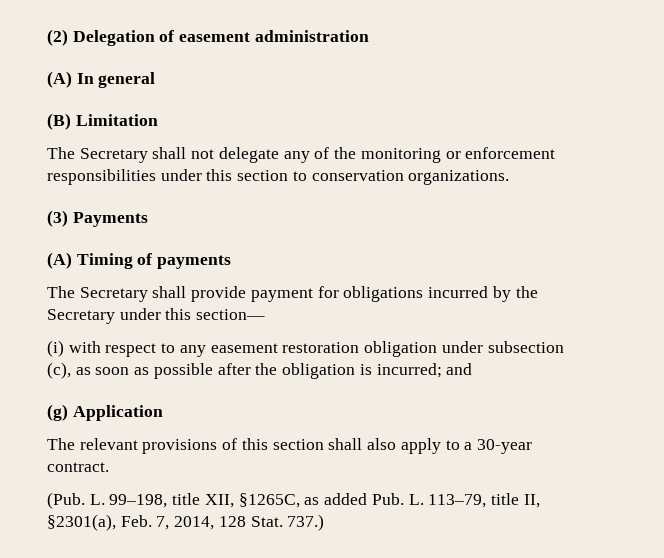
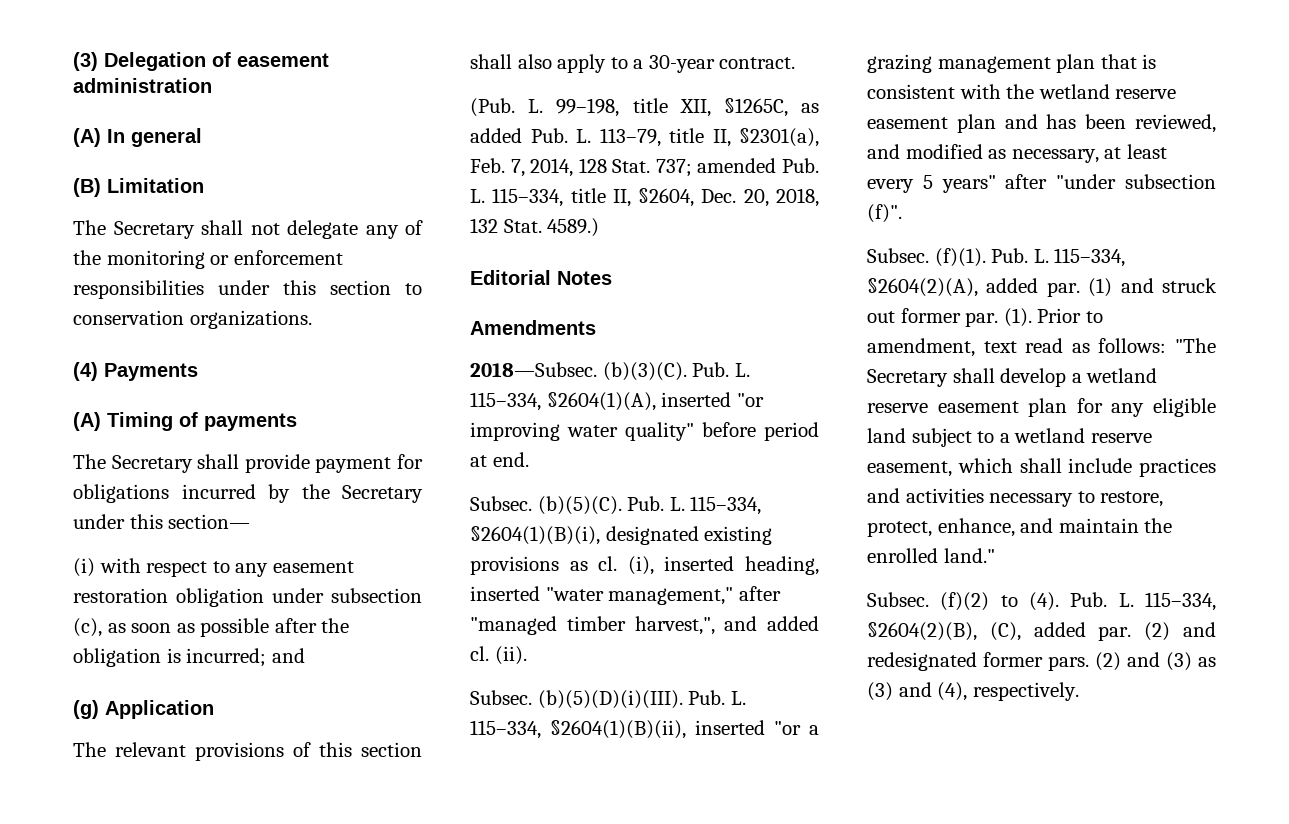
- (2) Delegation of easement administration
+ (3) Delegation of easement administration
- (3) Payments
+ (4) Payments
- 737.)
+ 737; amended Pub. L. 115–334, title II, §2604, Dec. 20, 2018, 132 Stat. 4589.)
+ Editorial Notes
+ Amendments
+ 2018—Subsec. (b)(3)(C). Pub. L. 115–334, §2604(1)(A), inserted "or improving water quality" before period at end.
+ Subsec. (b)(5)(C). Pub. L. 115–334, §2604(1)(B)(i), designated existing provisions as cl. (i), inserted heading, inserted "water management," after "managed timber harvest,", and added cl. (ii).
+ Subsec. (b)(5)(D)(i)(III). Pub. L. 115–334, §2604(1)(B)(ii), inserted "or a grazing management plan that is consistent with the wetland reserve easement plan and has been reviewed, and modified as necessary, at least every 5 years" after "under subsection (f)".
+ Subsec. (f)(1). Pub. L. 115–334, §2604(2)(A), added par. (1) and struck out former par. (1). Prior to amendment, text read as follows: "The Secretary shall develop a wetland reserve easement plan for any eligible land subject to a wetland reserve easement, which shall include practices and activities necessary to restore, protect, enhance, and maintain the enrolled land."
+ Subsec. (f)(2) to (4). Pub. L. 115–334, §2604(2)(B), (C), added par. (2) and redesignated former pars. (2) and (3) as (3) and (4), respectively.

